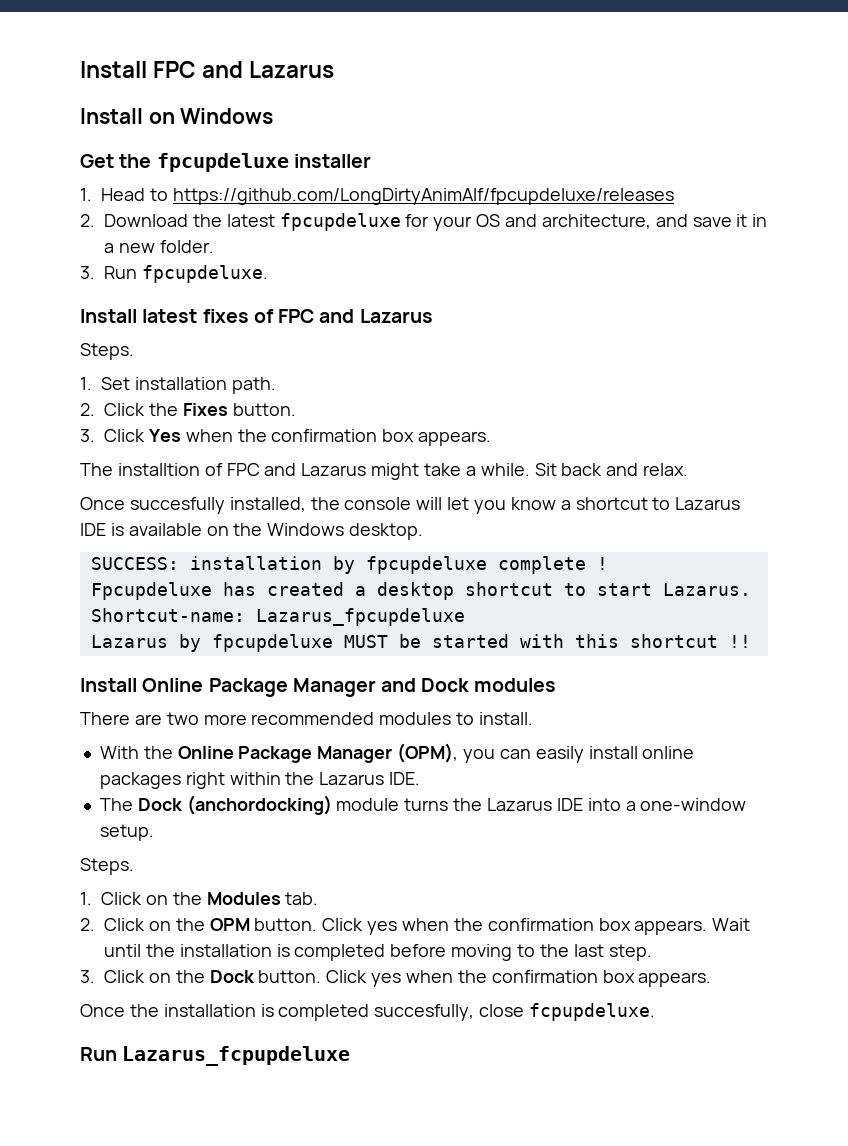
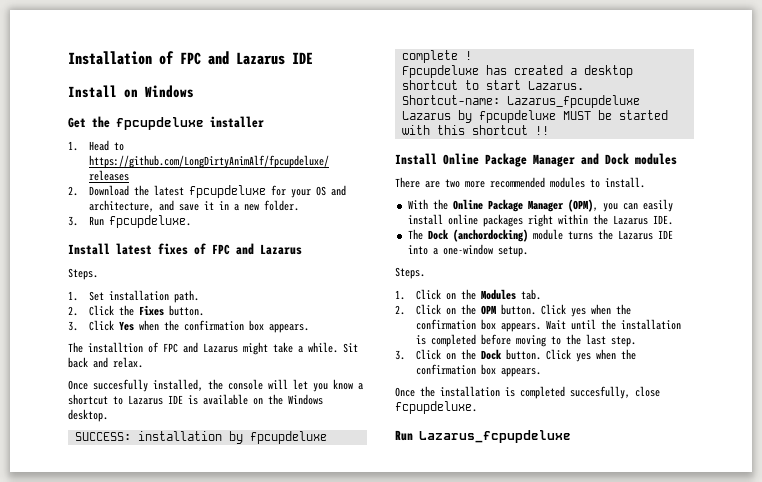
- Install FPC and Lazarus
+ Installation of FPC and Lazarus IDE

